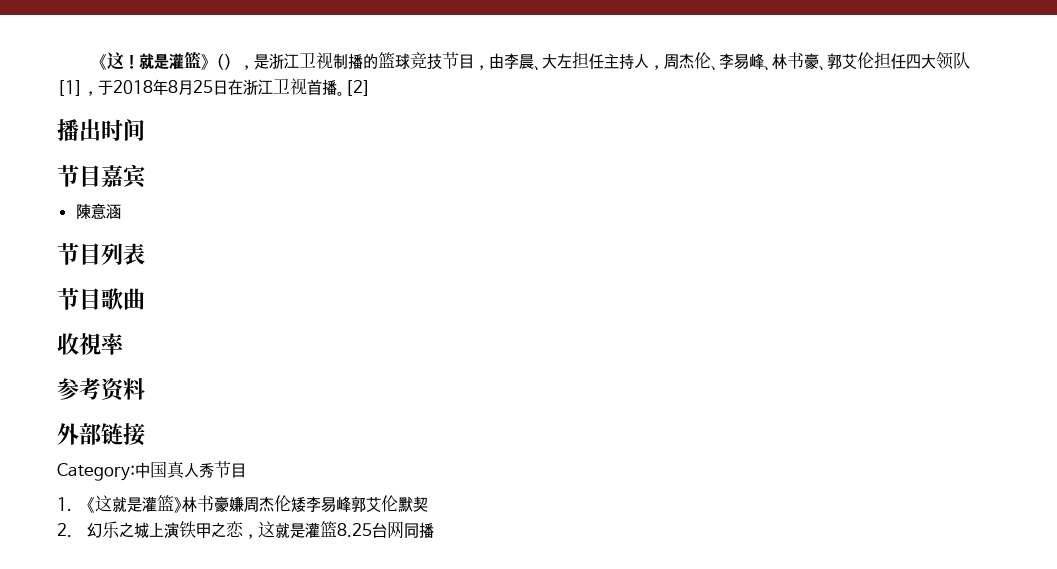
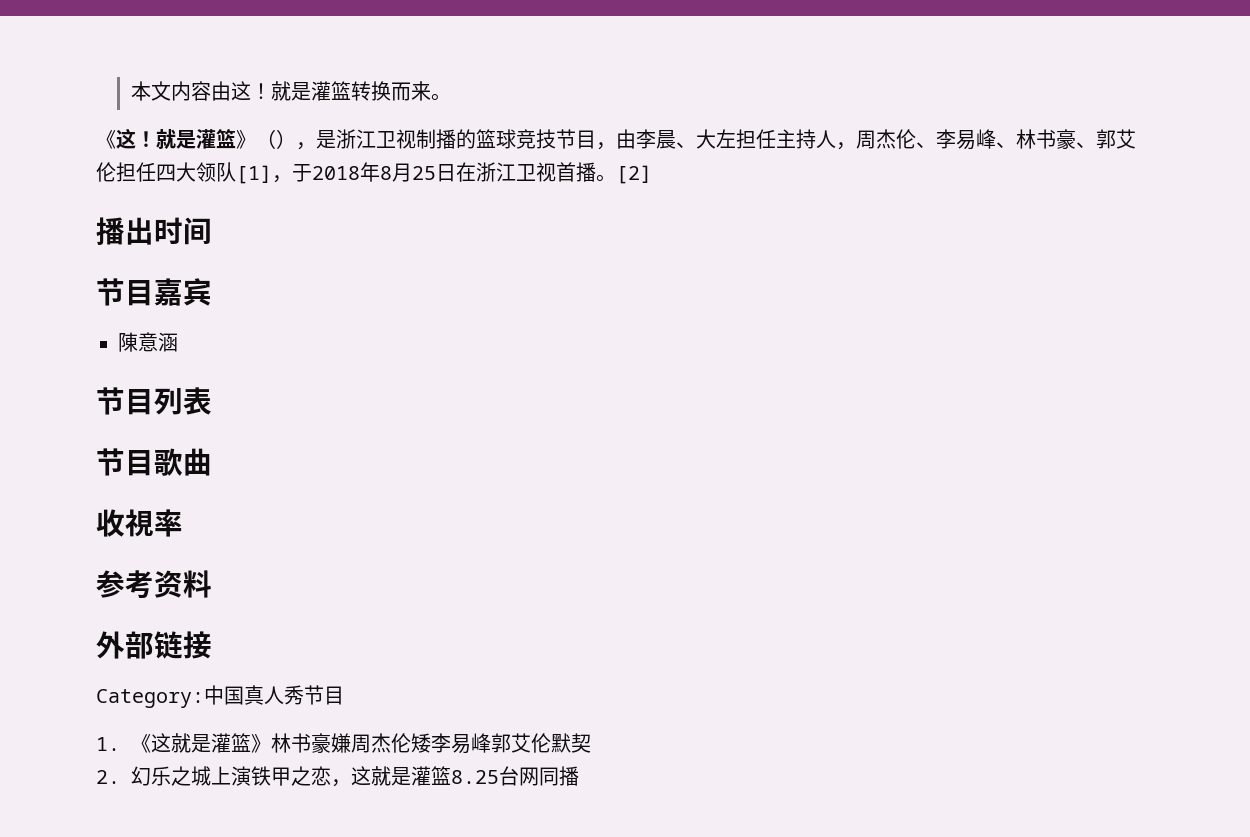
+ 本文内容由这！就是灌篮转换而来。

